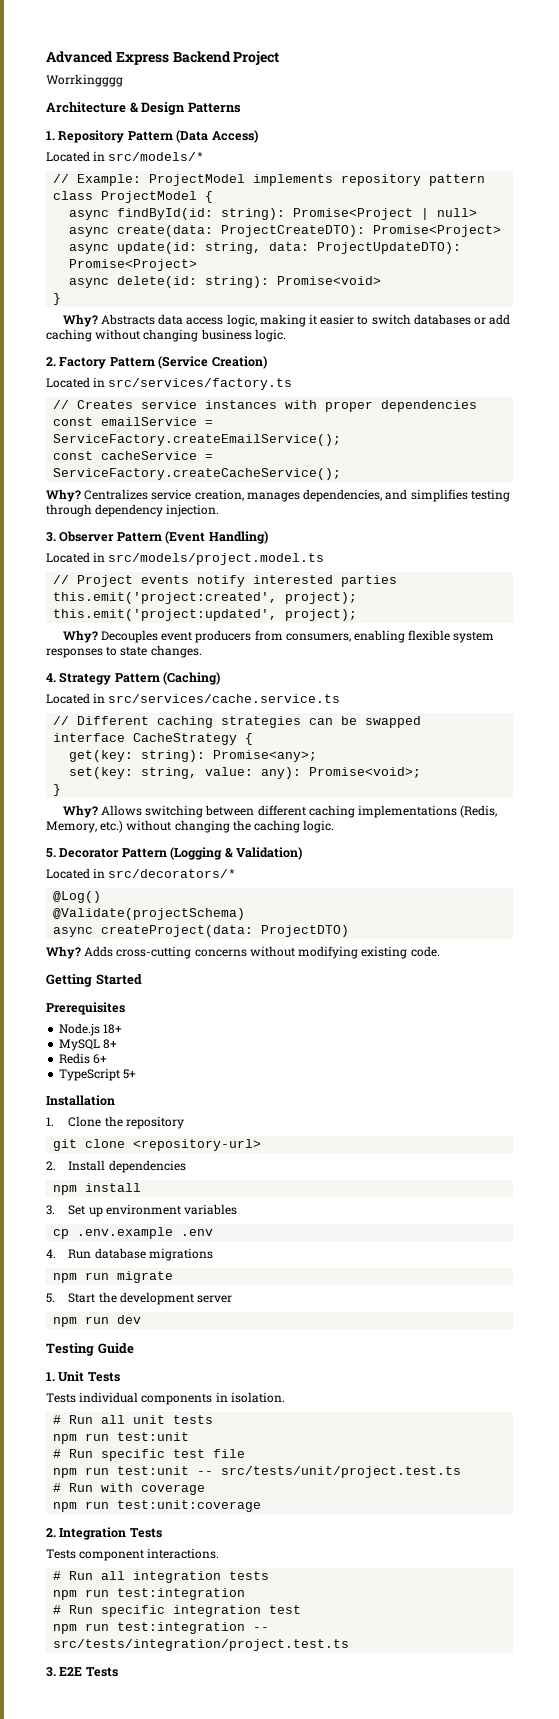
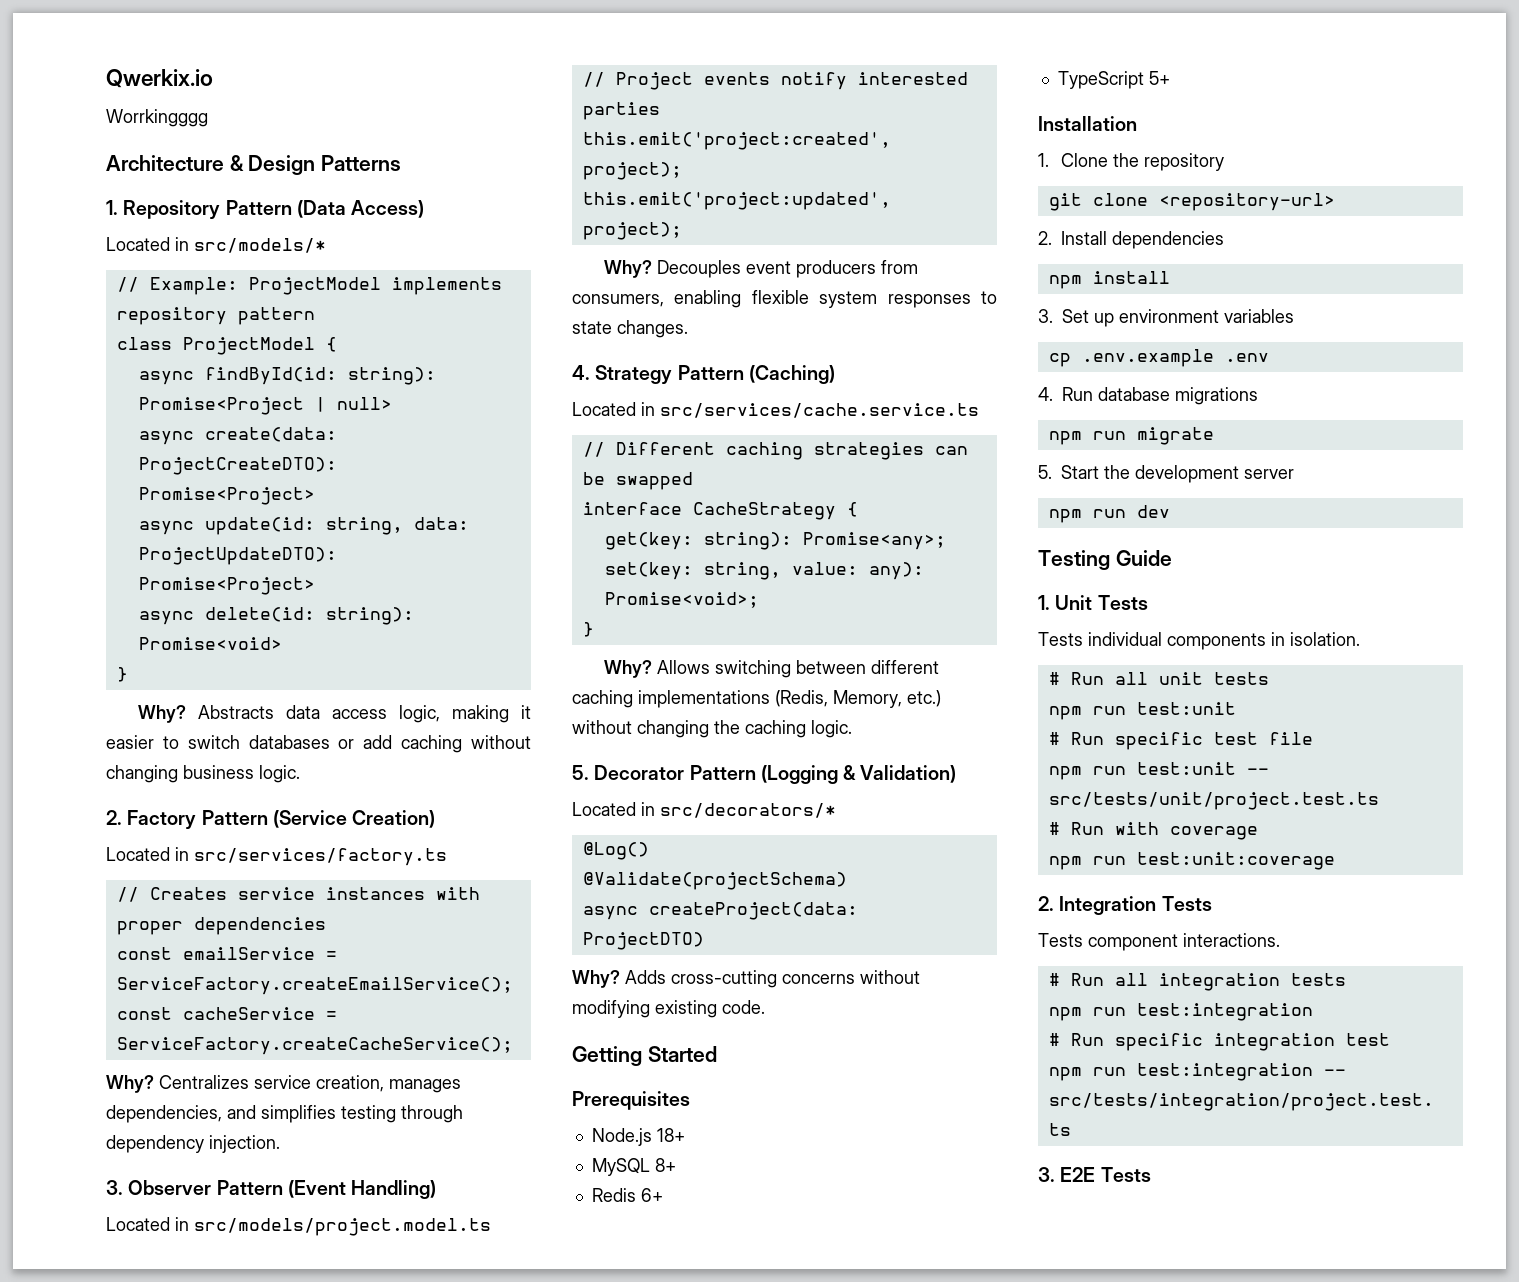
- Advanced Express Backend Project
+ Qwerkix.io

